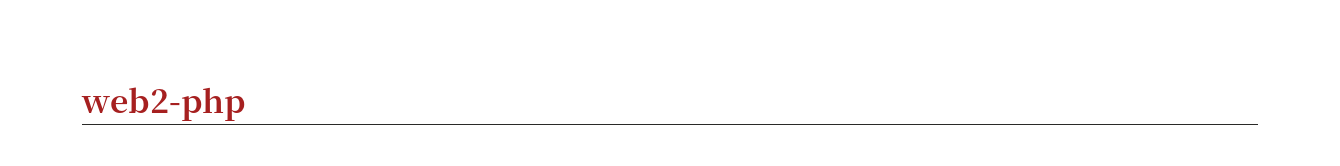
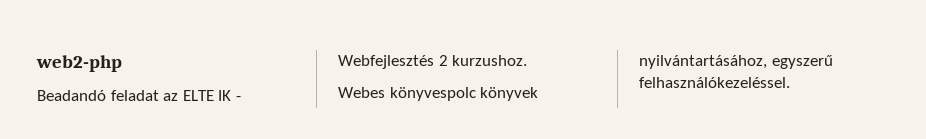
+ Beadandó feladat az ELTE IK - Webfejlesztés 2 kurzushoz.
+ Webes könyvespolc könyvek nyilvántartásához, egyszerű felhasználókezeléssel.

